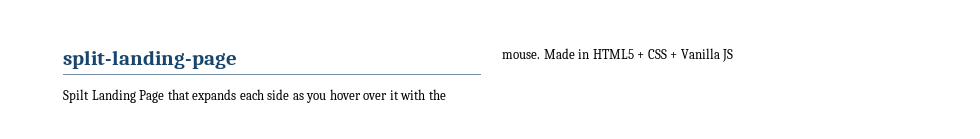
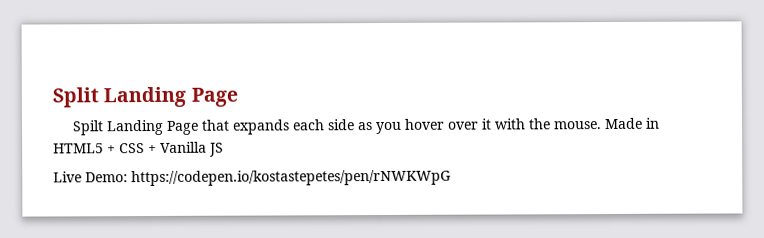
- split-landing-page
+ Split Landing Page
+ Live Demo: https://codepen.io/kostastepetes/pen/rNWKWpG

